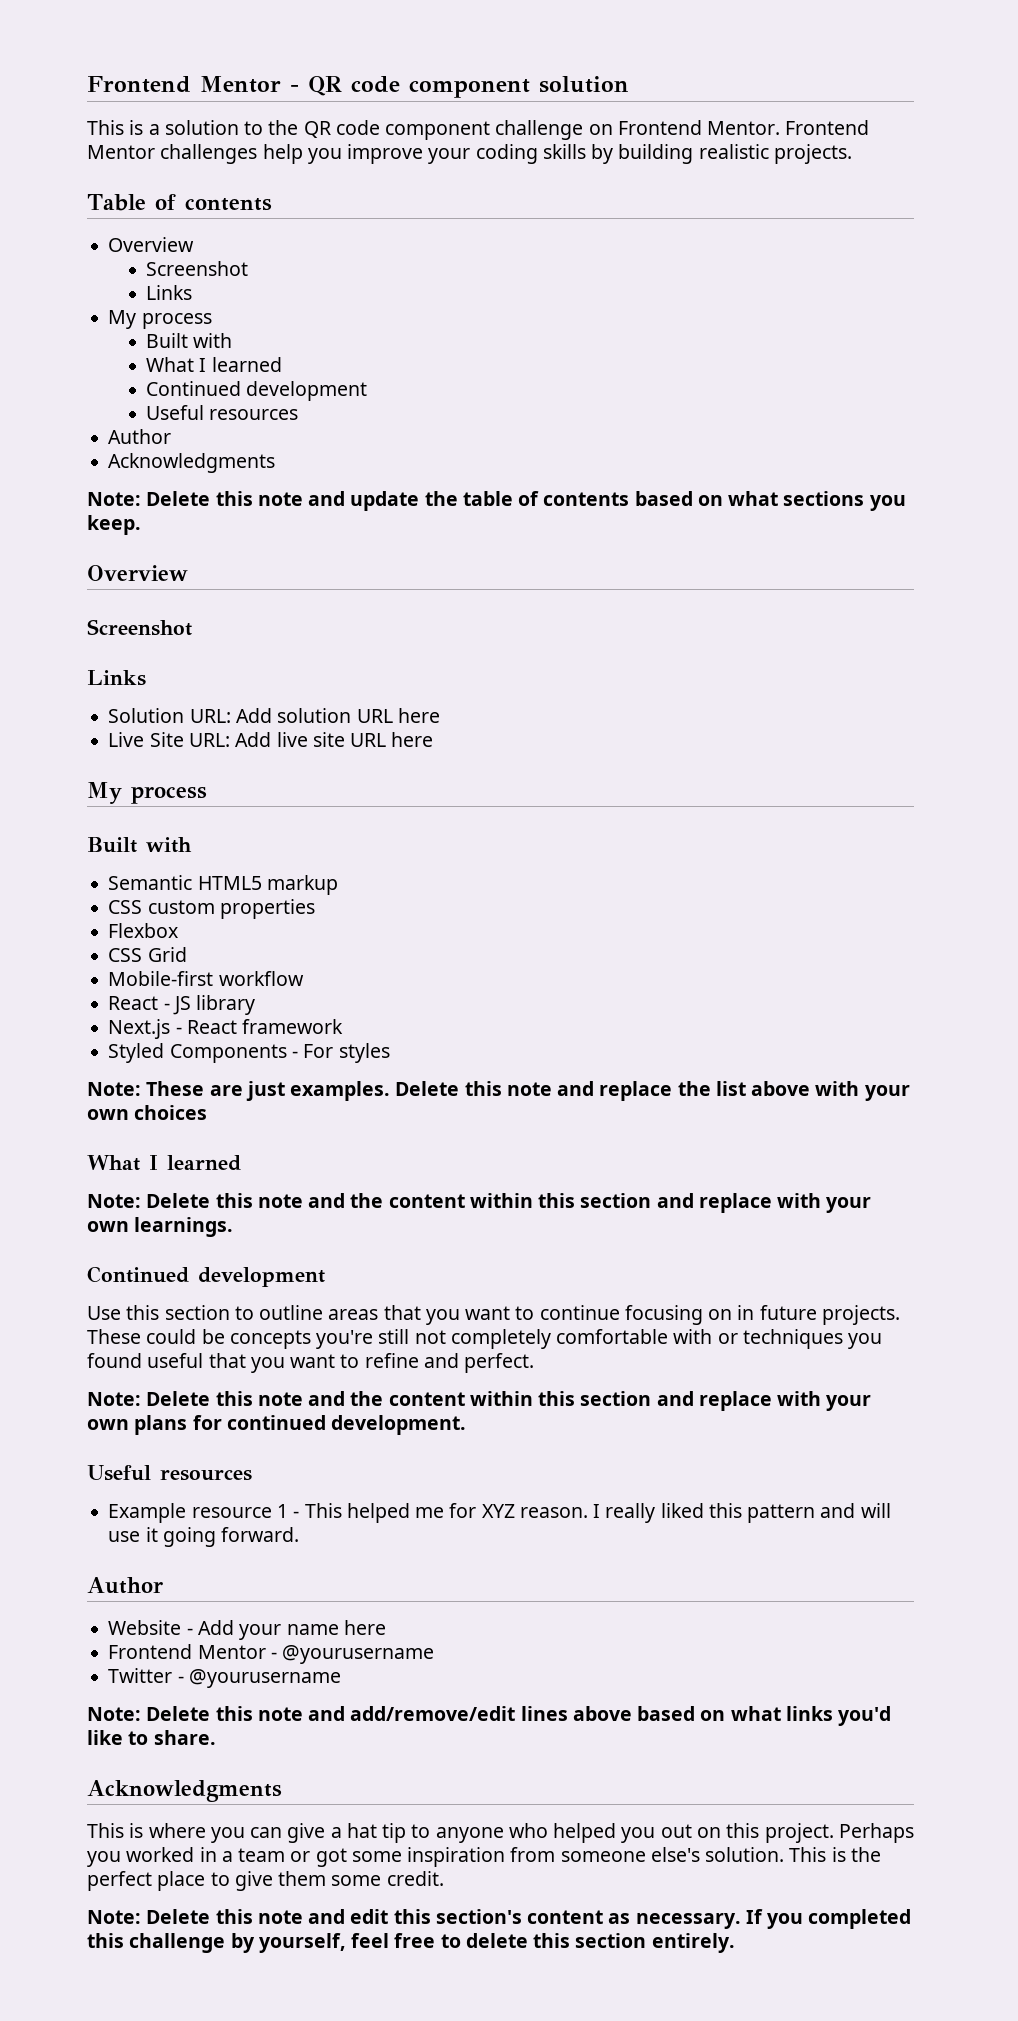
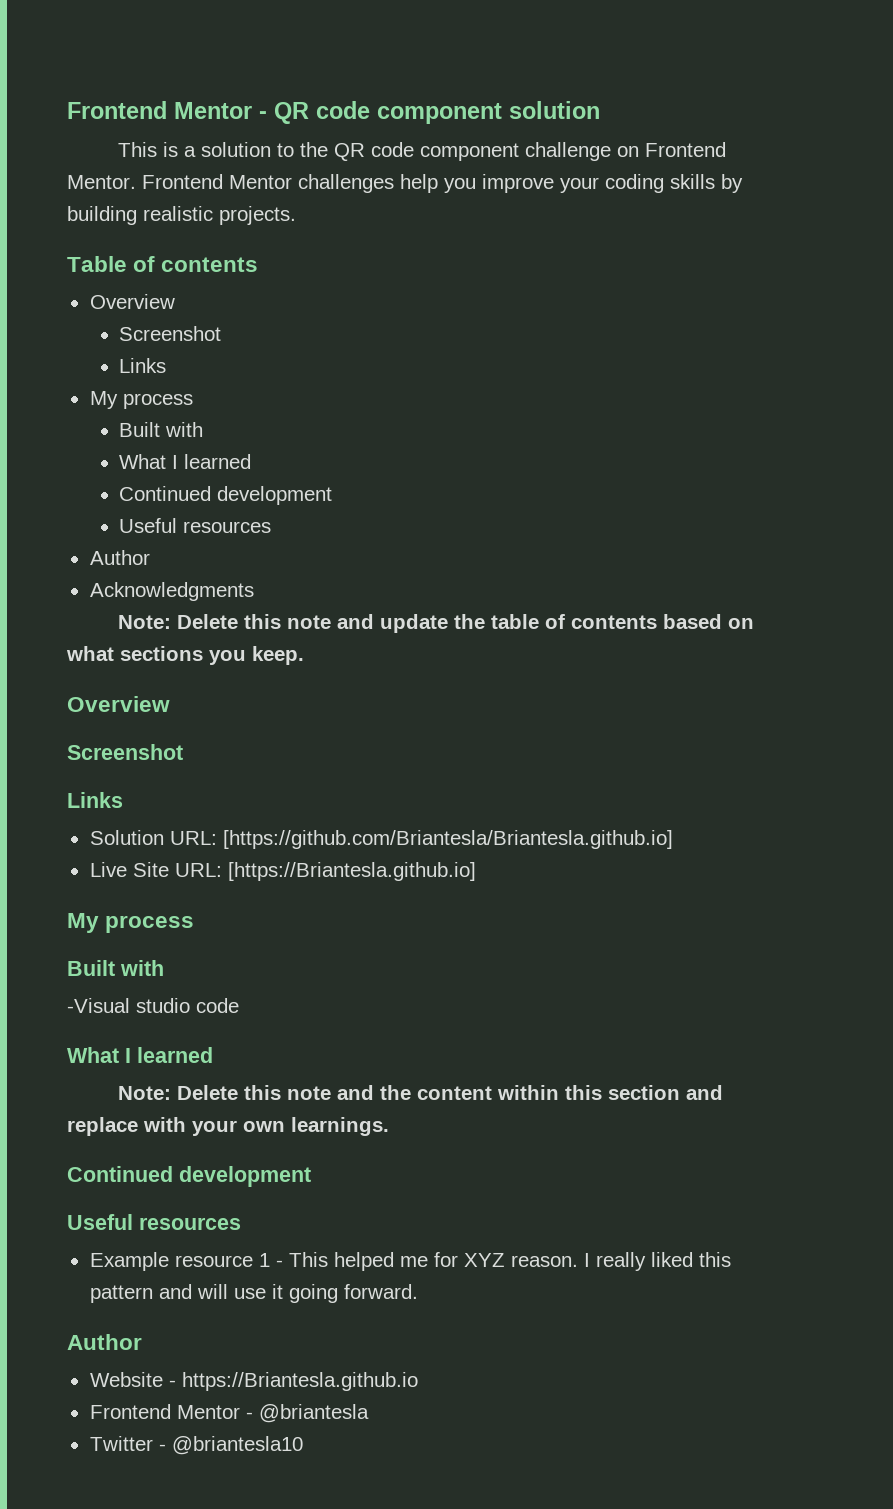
- Solution URL: Add solution URL here
+ Solution URL: [https://github.com/Briantesla/Briantesla.github.io]
- Live Site URL: Add live site URL here
+ Live Site URL: [https://Briantesla.github.io]
  My process
  Built with
- Semantic HTML5 markup
- CSS custom properties
- Flexbox
- CSS Grid
- Mobile-first workflow
- React - JS library
- Next.js - React framework
- Styled Components - For styles
- Note: These are just examples. Delete this note and replace the list above with your own choices
+ -Visual studio code
- Use this section to outline areas that you want to continue focusing on in future projects. These could be concepts you're still not completely comfortable with or techniques you found useful that you want to refine and perfect.
- Note: Delete this note and the content within this section and replace with your own plans for continued development.
- Website - Add your name here
- Frontend Mentor - @yourusername
+ Website - https://Briantesla.github.io
+ Frontend Mentor - @briantesla
- Twitter - @yourusername
- Note: Delete this note and add/remove/edit lines above based on what links you'd like to share.
- Acknowledgments
- This is where you can give a hat tip to anyone who helped you out on this project. Perhaps you worked in a team or got some inspiration from someone else's solution. This is the perfect place to give them some credit.
- Note: Delete this note and edit this section's content as necessary. If you completed this challenge by yourself, feel free to delete this section entirely.
+ Twitter - @briantesla10

